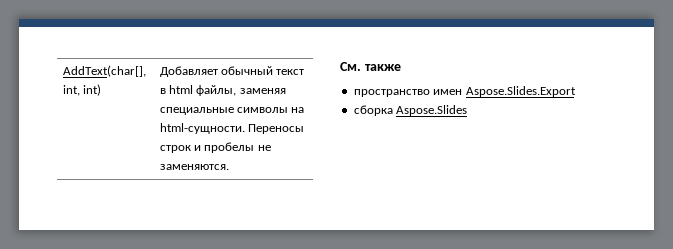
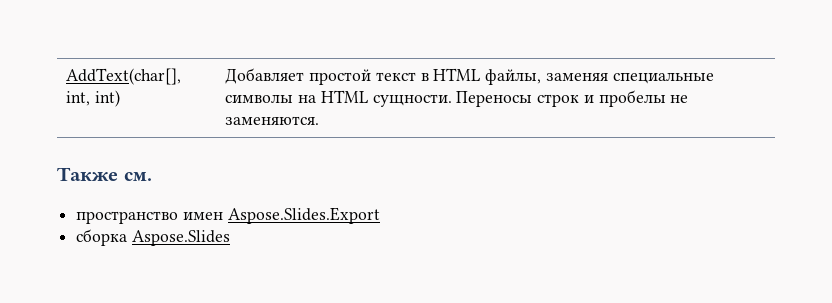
- AddText(char[], int, int) | Добавляет обычный текст в html файлы, заменяя специальные символы на html-сущности. Переносы строк и пробелы не заменяются.
+ AddText(char[], int, int) | Добавляет простой текст в HTML файлы, заменяя специальные символы на HTML сущности. Переносы строк и пробелы не заменяются.
- См. также
+ Также см.

